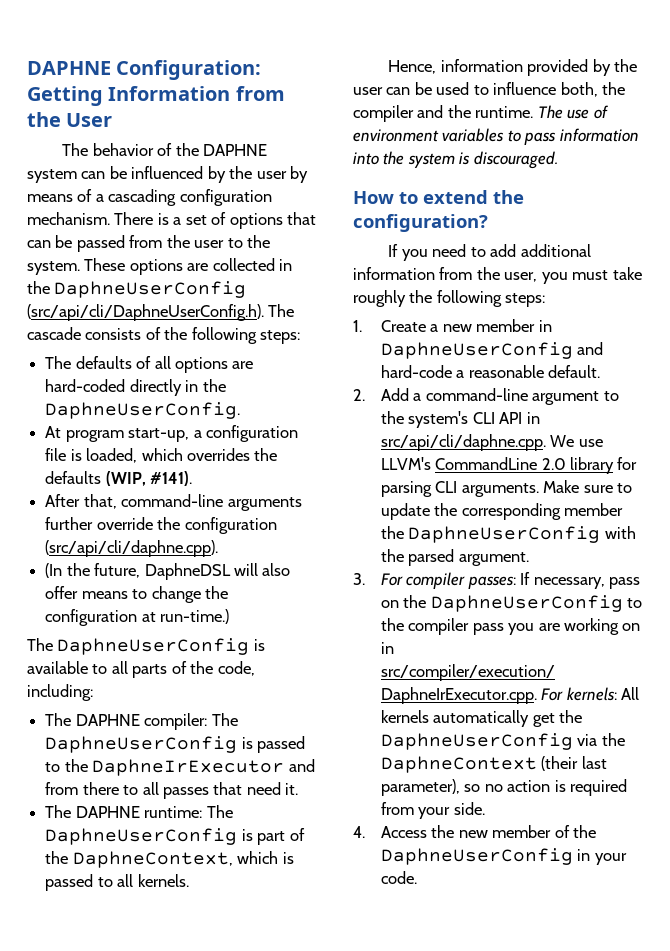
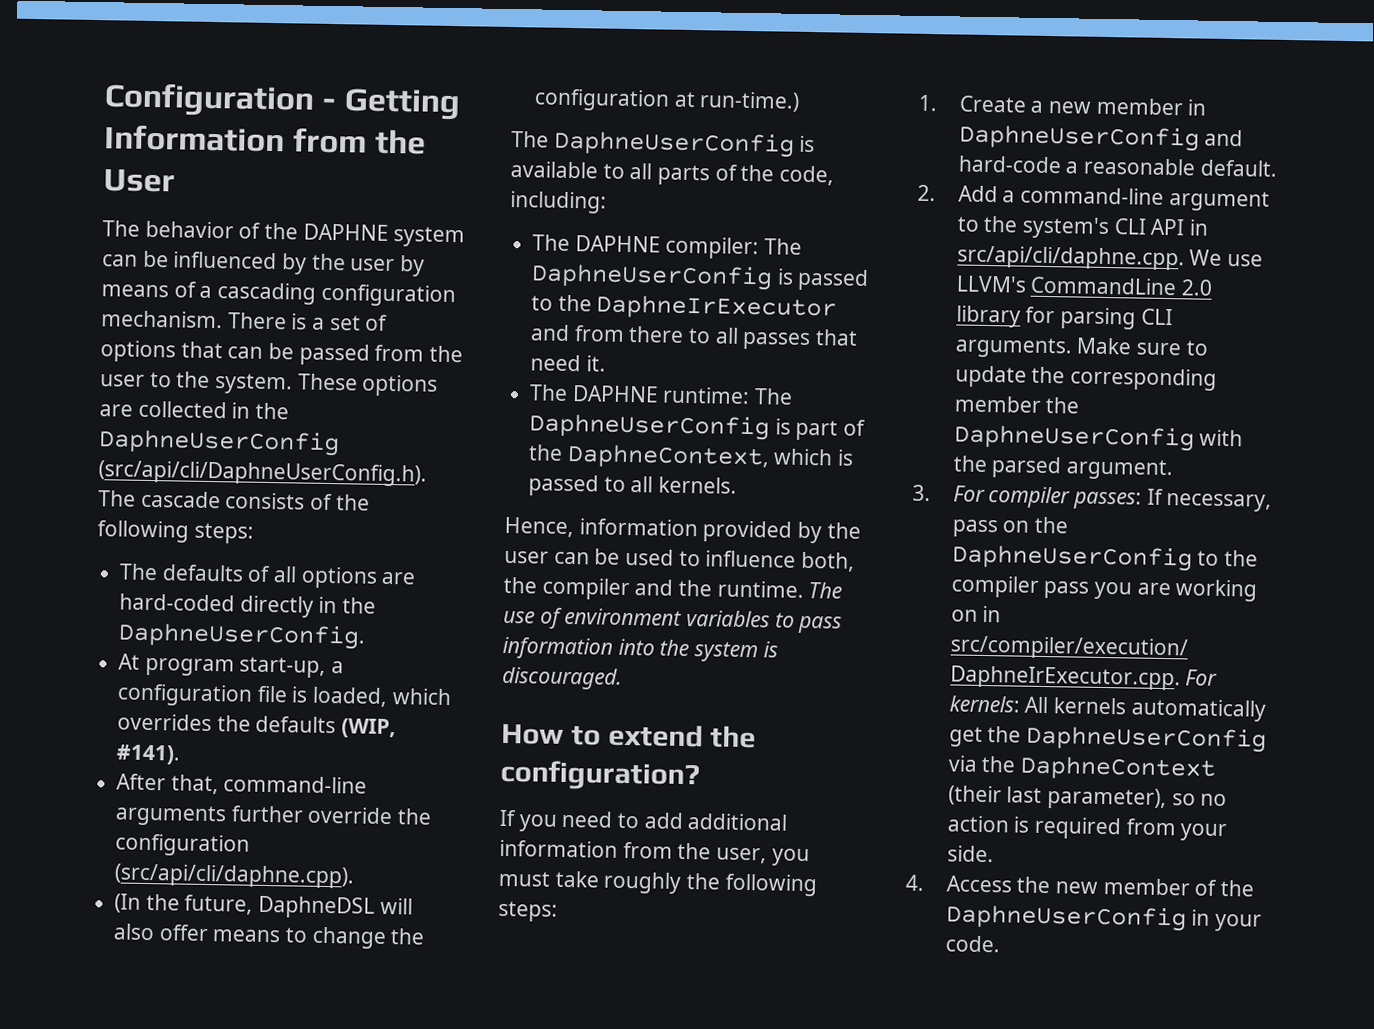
- DAPHNE Configuration: Getting Information from the User
+ Configuration - Getting Information from the User

